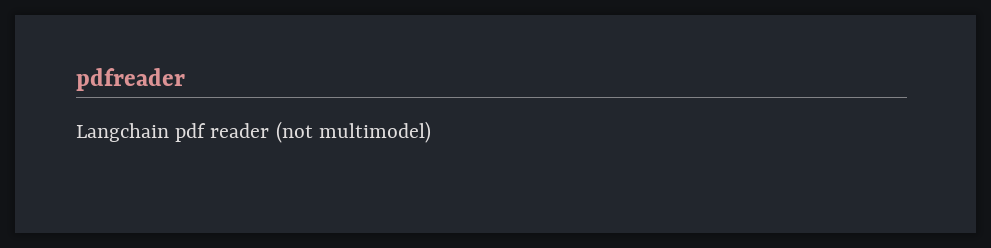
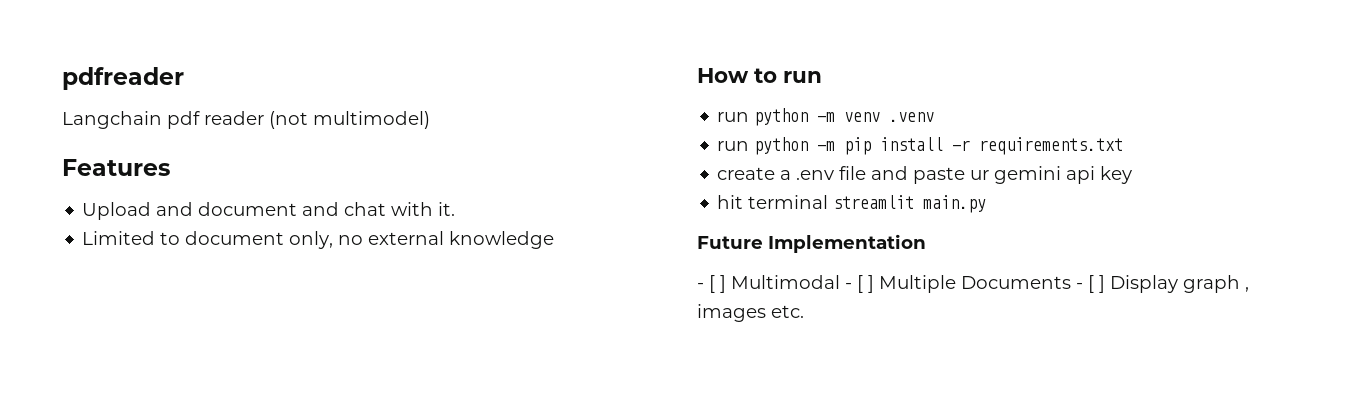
+ Features
+ Upload and document and chat with it.
+ Limited to document only, no external knowledge
+ How to run
+ run python -m venv .venv
+ run python -m pip install -r requirements.txt
+ create a .env file and paste ur gemini api key
+ hit terminal streamlit main.py
+ Future Implementation
+ - [ ] Multimodal - [ ] Multiple Documents - [ ] Display graph , images etc.

